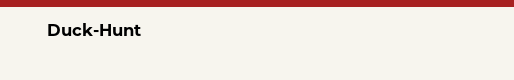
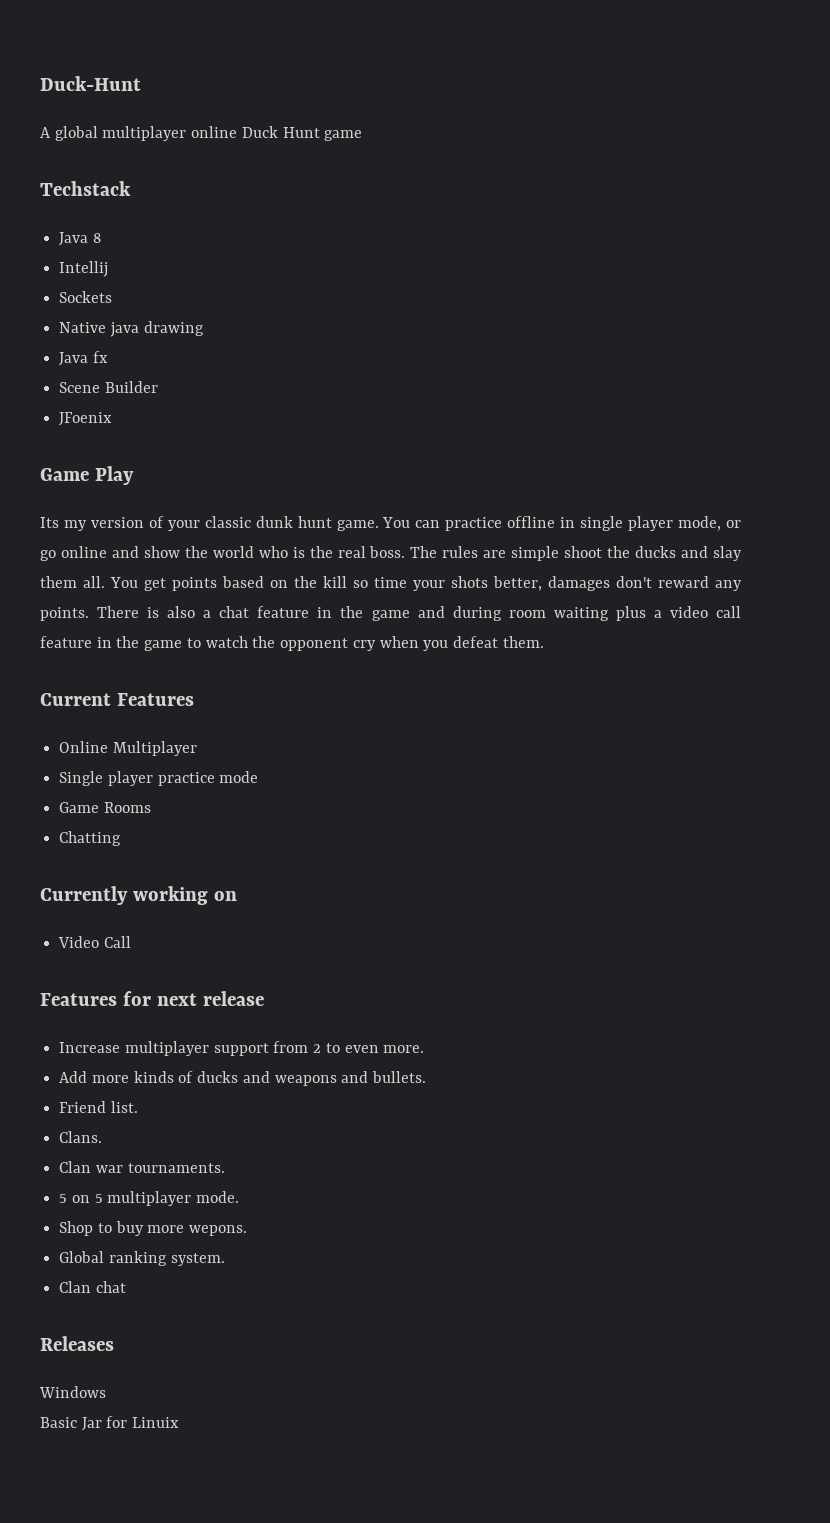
+ A global multiplayer online Duck Hunt game
+ Techstack
+ Java 8
+ Intellij
+ Sockets
+ Native java drawing
+ Java fx
+ Scene Builder
+ JFoenix
+ Game Play
+ Its my version of your classic dunk hunt game. You can practice offline in single player mode, or go online and show the world who is the real boss. The rules are simple shoot the ducks and slay them all. You get points based on the kill so time your shots better, damages don't reward any points. There is also a chat feature in the game and during room waiting plus a video call feature in the game to watch the opponent cry when you defeat them.
+ Current Features
+ Online Multiplayer
+ Single player practice mode
+ Game Rooms
+ Chatting
+ Currently working on
+ Video Call
+ Features for next release
+ Increase multiplayer support from 2 to even more.
+ Add more kinds of ducks and weapons and bullets.
+ Friend list.
+ Clans.
+ Clan war tournaments.
+ 5 on 5 multiplayer mode.
+ Shop to buy more wepons.
+ Global ranking system.
+ Clan chat
+ Releases
+ Windows
+ Basic Jar for Linuix

